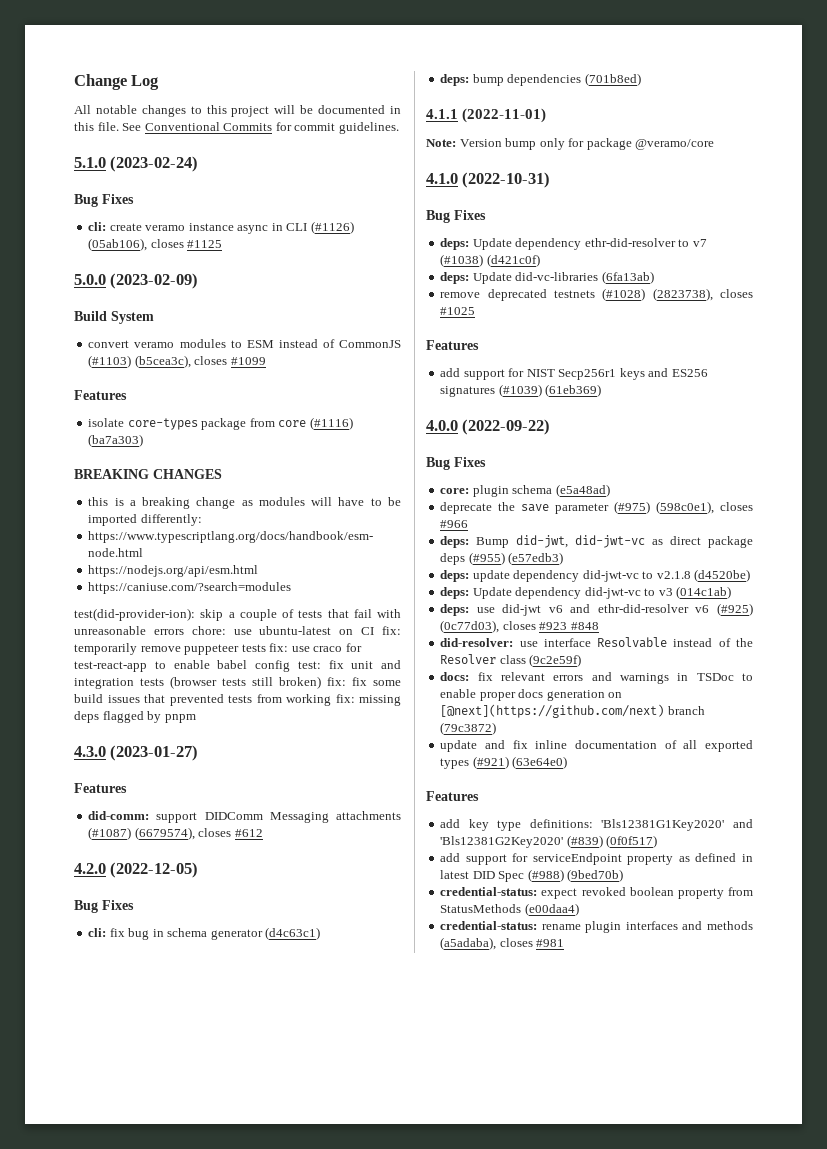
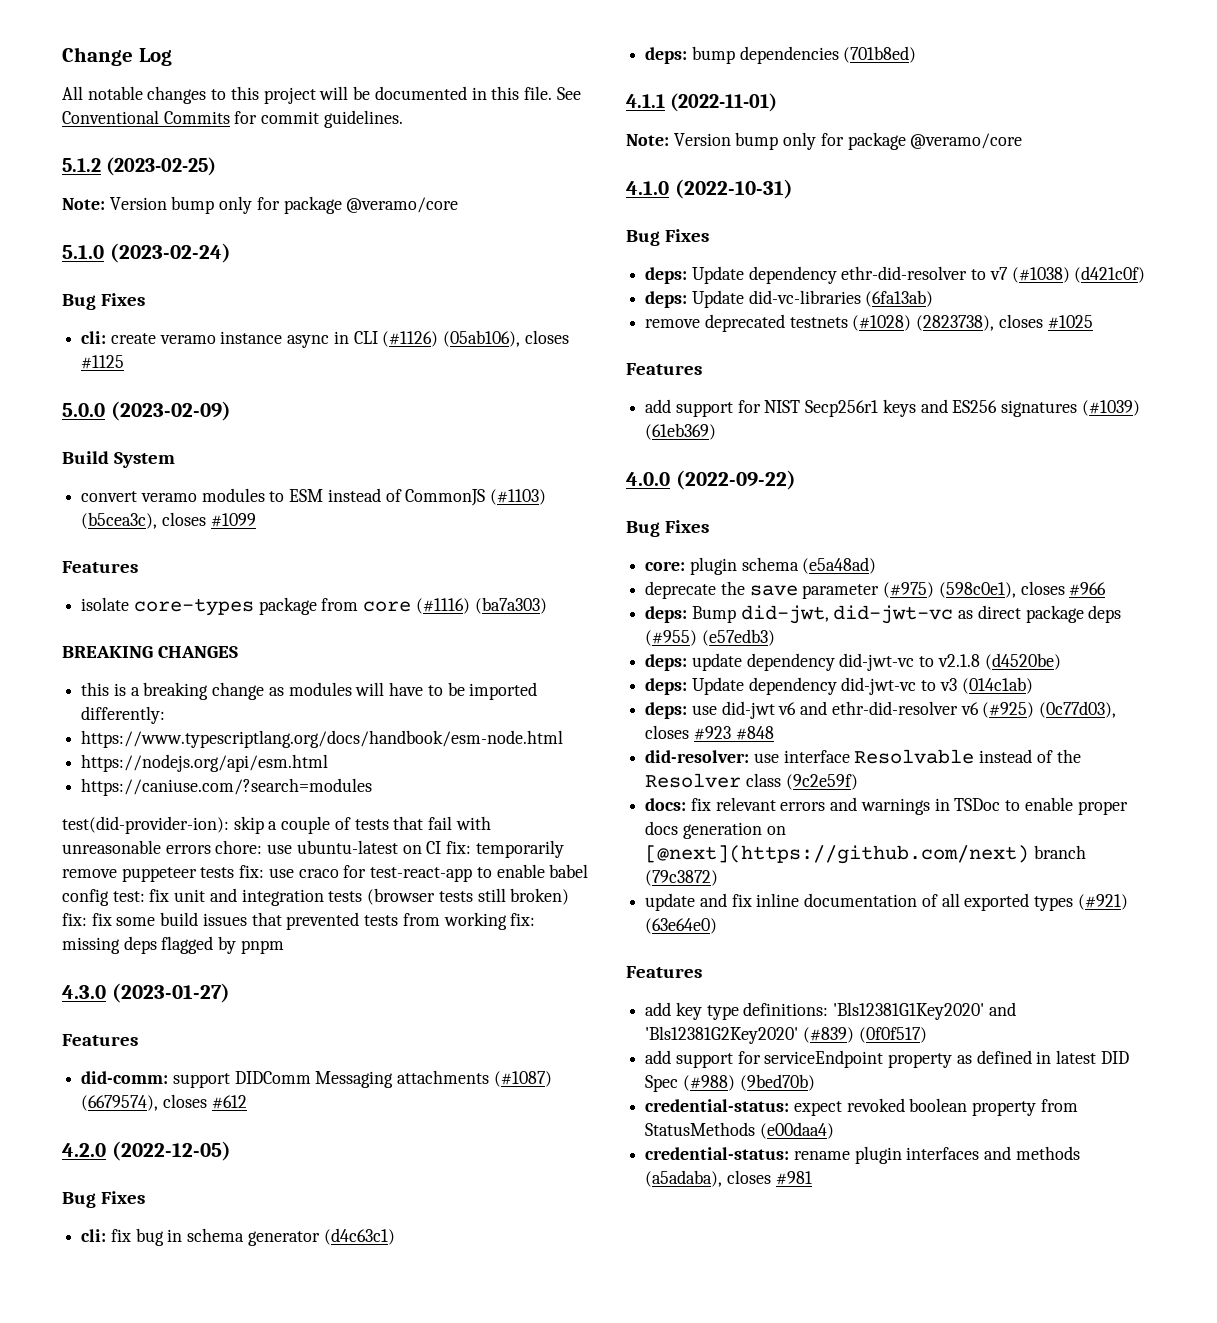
+ 5.1.2 (2023-02-25)
+ Note: Version bump only for package @veramo/core

